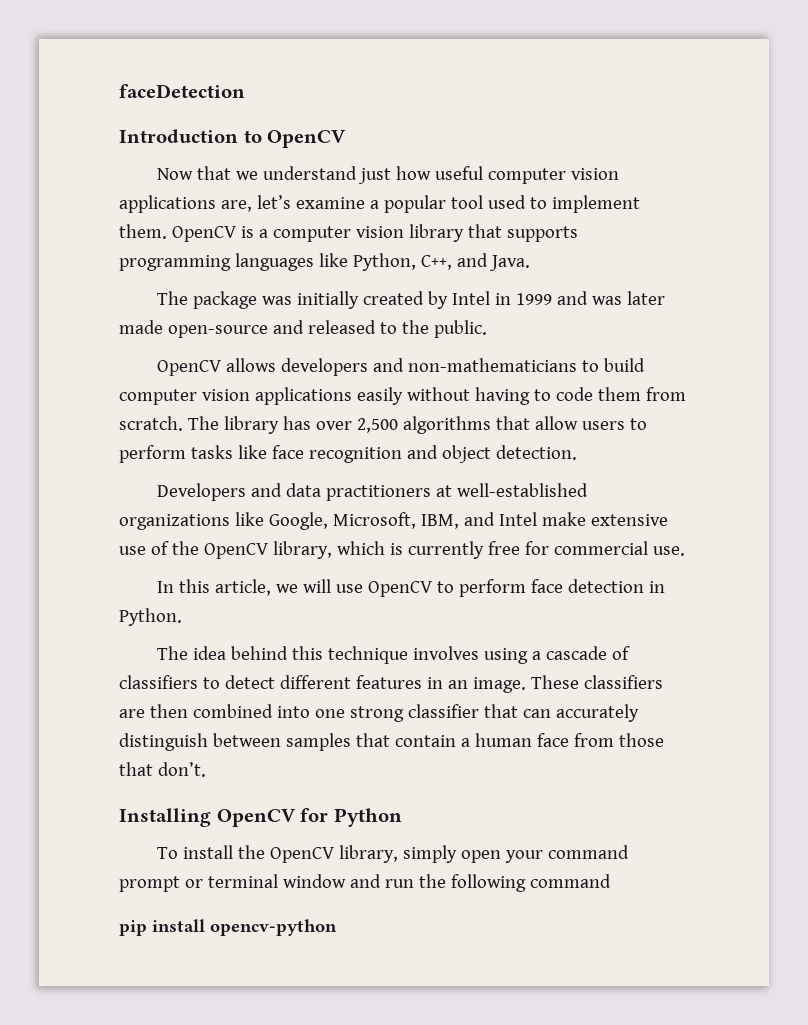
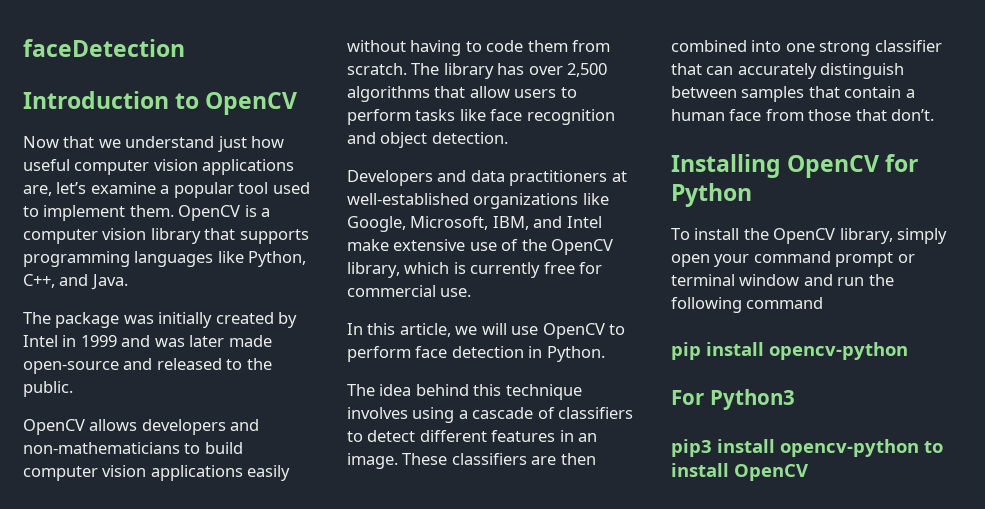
+ For Python3
+ pip3 install opencv-python to install OpenCV

